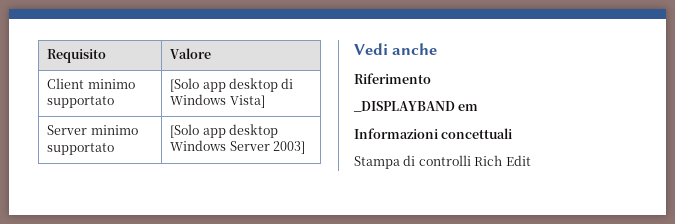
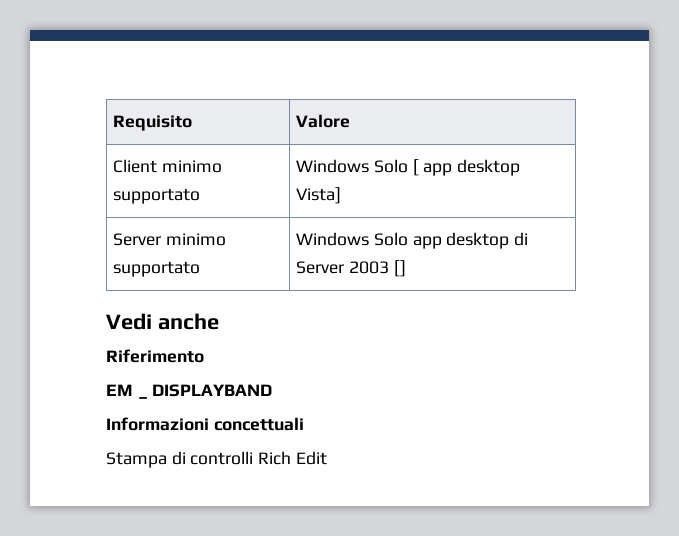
- Client minimo supportato | [Solo app desktop di Windows Vista]
+ Client minimo supportato | Windows Solo [ app desktop Vista]
- Server minimo supportato | [Solo app desktop Windows Server 2003]
+ Server minimo supportato | Windows Solo app desktop di Server 2003 []
- _DISPLAYBAND em
+ EM _ DISPLAYBAND

